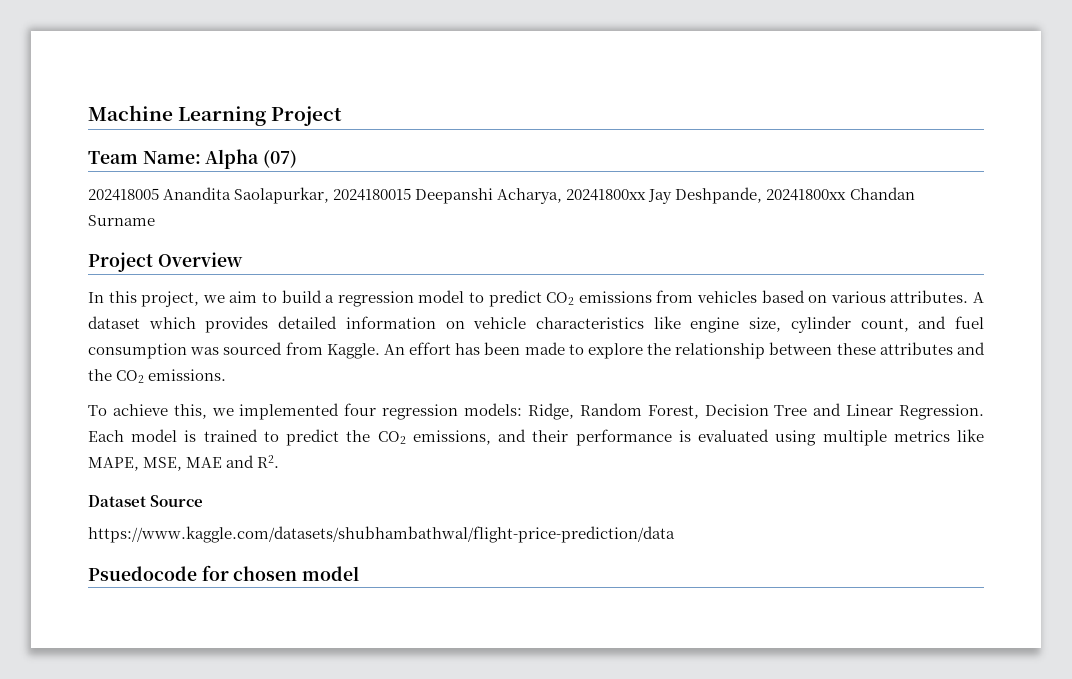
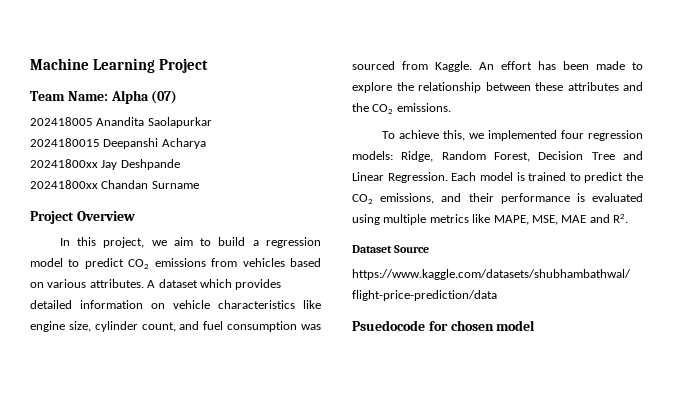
- 202418005 Anandita Saolapurkar, 2024180015 Deepanshi Acharya, 20241800xx Jay Deshpande, 20241800xx Chandan Surname
+ 202418005 Anandita Saolapurkar
+ 2024180015 Deepanshi Acharya
+ 20241800xx Jay Deshpande
+ 20241800xx Chandan Surname

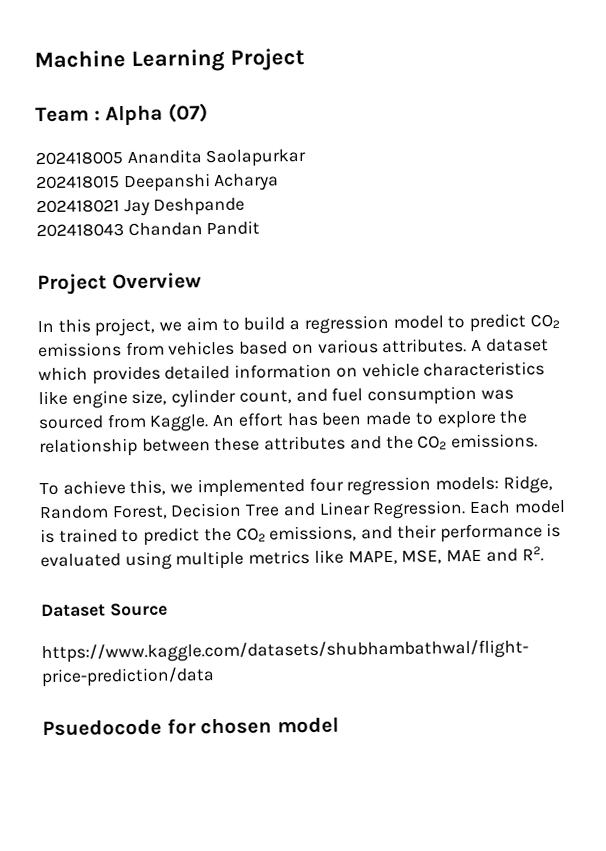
- Team Name: Alpha (07)
+ Team : Alpha (07)
- 2024180015 Deepanshi Acharya
+ 202418015 Deepanshi Acharya
- 20241800xx Jay Deshpande
+ 202418021 Jay Deshpande
- 20241800xx Chandan Surname
+ 202418043 Chandan Pandit

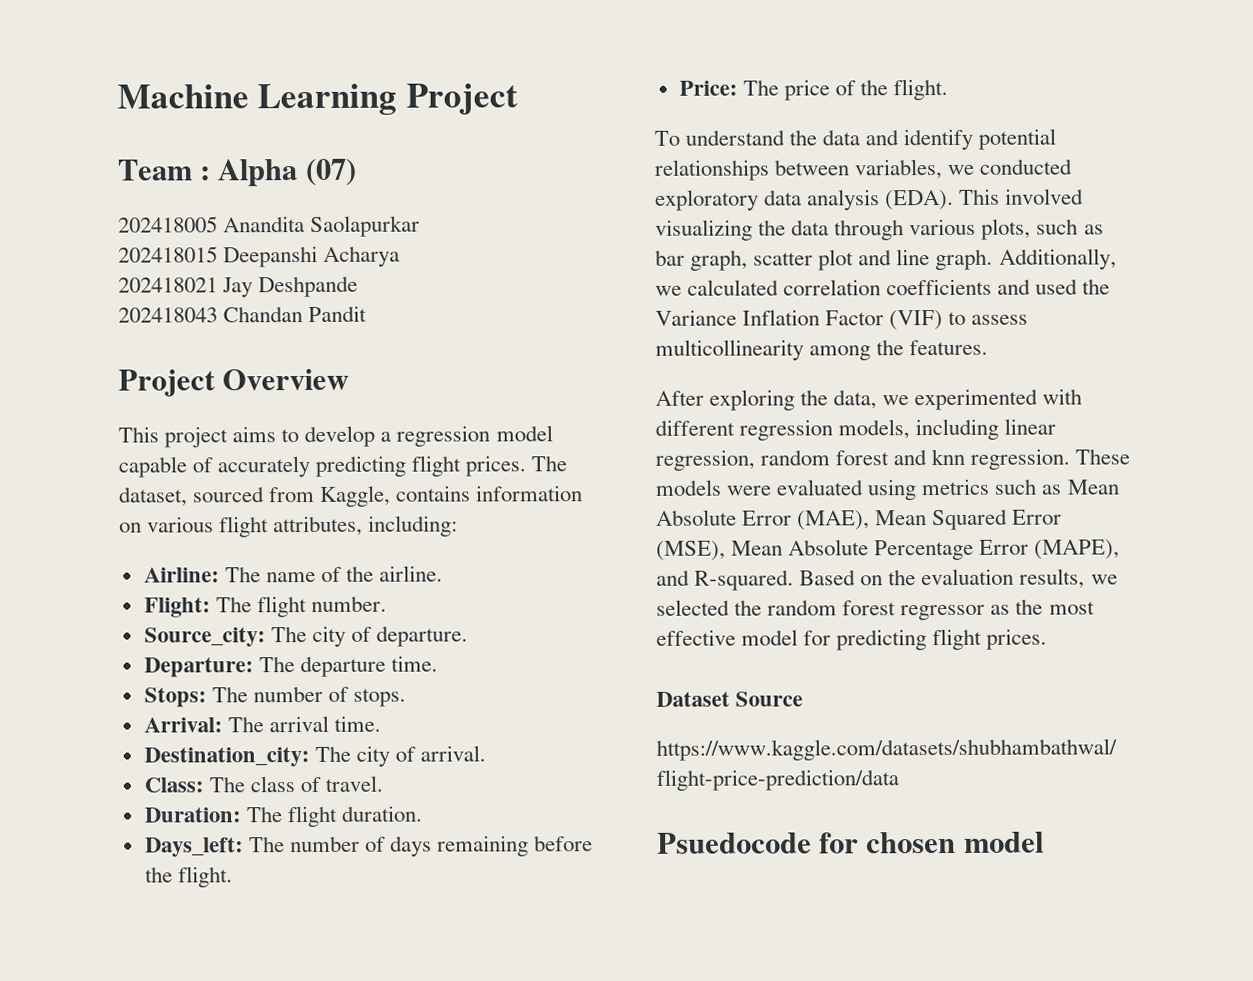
- In this project, we aim to build a regression model to predict CO2 emissions from vehicles based on various attributes. A dataset which provides detailed information on vehicle characteristics like engine size, cylinder count, and fuel consumption was sourced from Kaggle. An effort has been made to explore the relationship between these attributes and the CO2 emissions.
- To achieve this, we implemented four regression models: Ridge, Random Forest, Decision Tree and Linear Regression. Each model is trained to predict the CO2 emissions, and their performance is evaluated using multiple metrics like MAPE, MSE, MAE and R2.
+ This project aims to develop a regression model capable of accurately predicting flight prices. The dataset, sourced from Kaggle, contains information on various flight attributes, including:
+ Airline: The name of the airline.
+ Flight: The flight number.
+ Source_city: The city of departure.
+ Departure: The departure time.
+ Stops: The number of stops.
+ Arrival: The arrival time.
+ Destination_city: The city of arrival.
+ Class: The class of travel.
+ Duration: The flight duration.
+ Days_left: The number of days remaining before the flight.
+ Price: The price of the flight.
+ To understand the data and identify potential relationships between variables, we conducted exploratory data analysis (EDA). This involved visualizing the data through various plots, such as bar graph, scatter plot and line graph. Additionally, we calculated correlation coefficients and used the Variance Inflation Factor (VIF) to assess multicollinearity among the features.
+ After exploring the data, we experimented with different regression models, including linear regression, random forest and knn regression. These models were evaluated using metrics such as Mean Absolute Error (MAE), Mean Squared Error (MSE), Mean Absolute Percentage Error (MAPE), and R-squared. Based on the evaluation results, we selected the random forest regressor as the most effective model for predicting flight prices.

